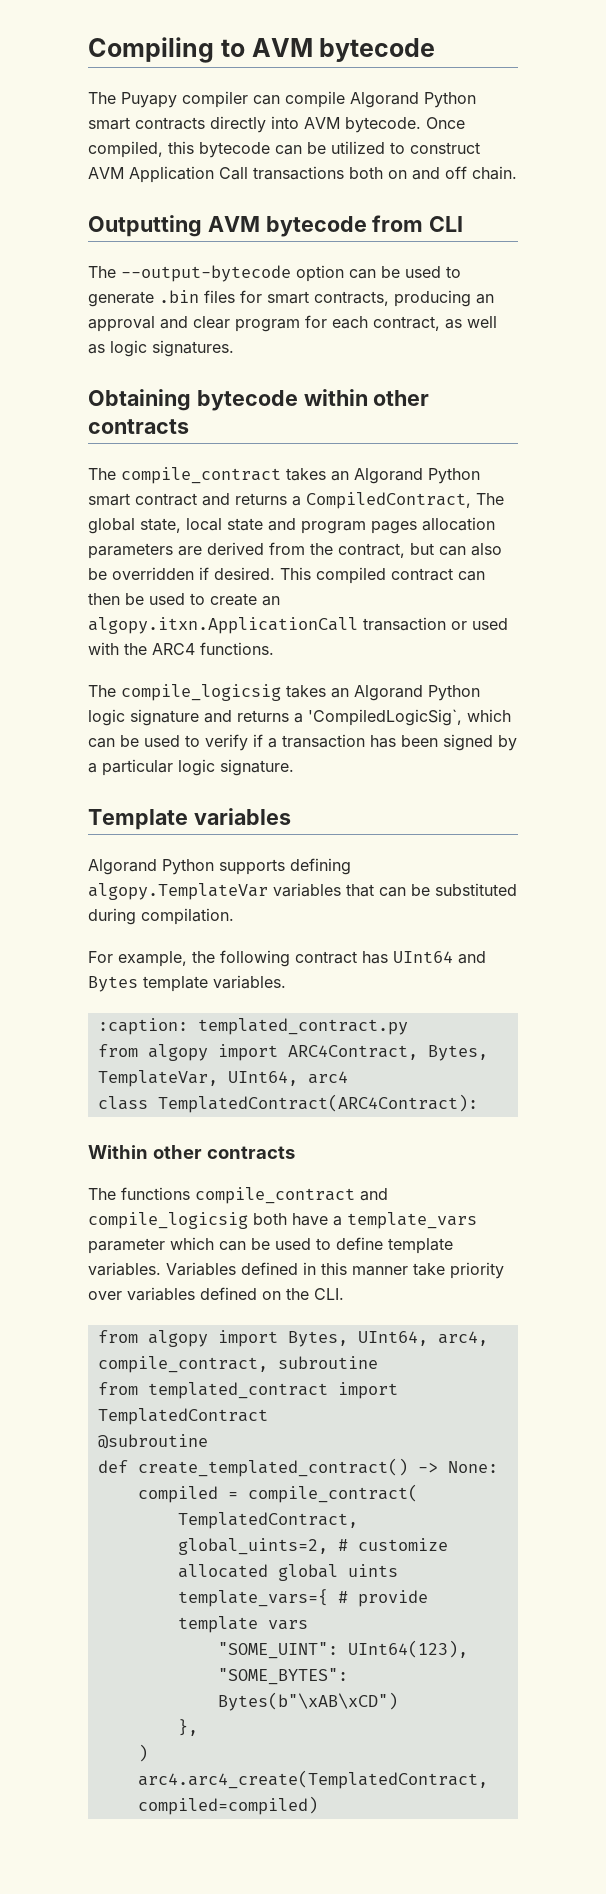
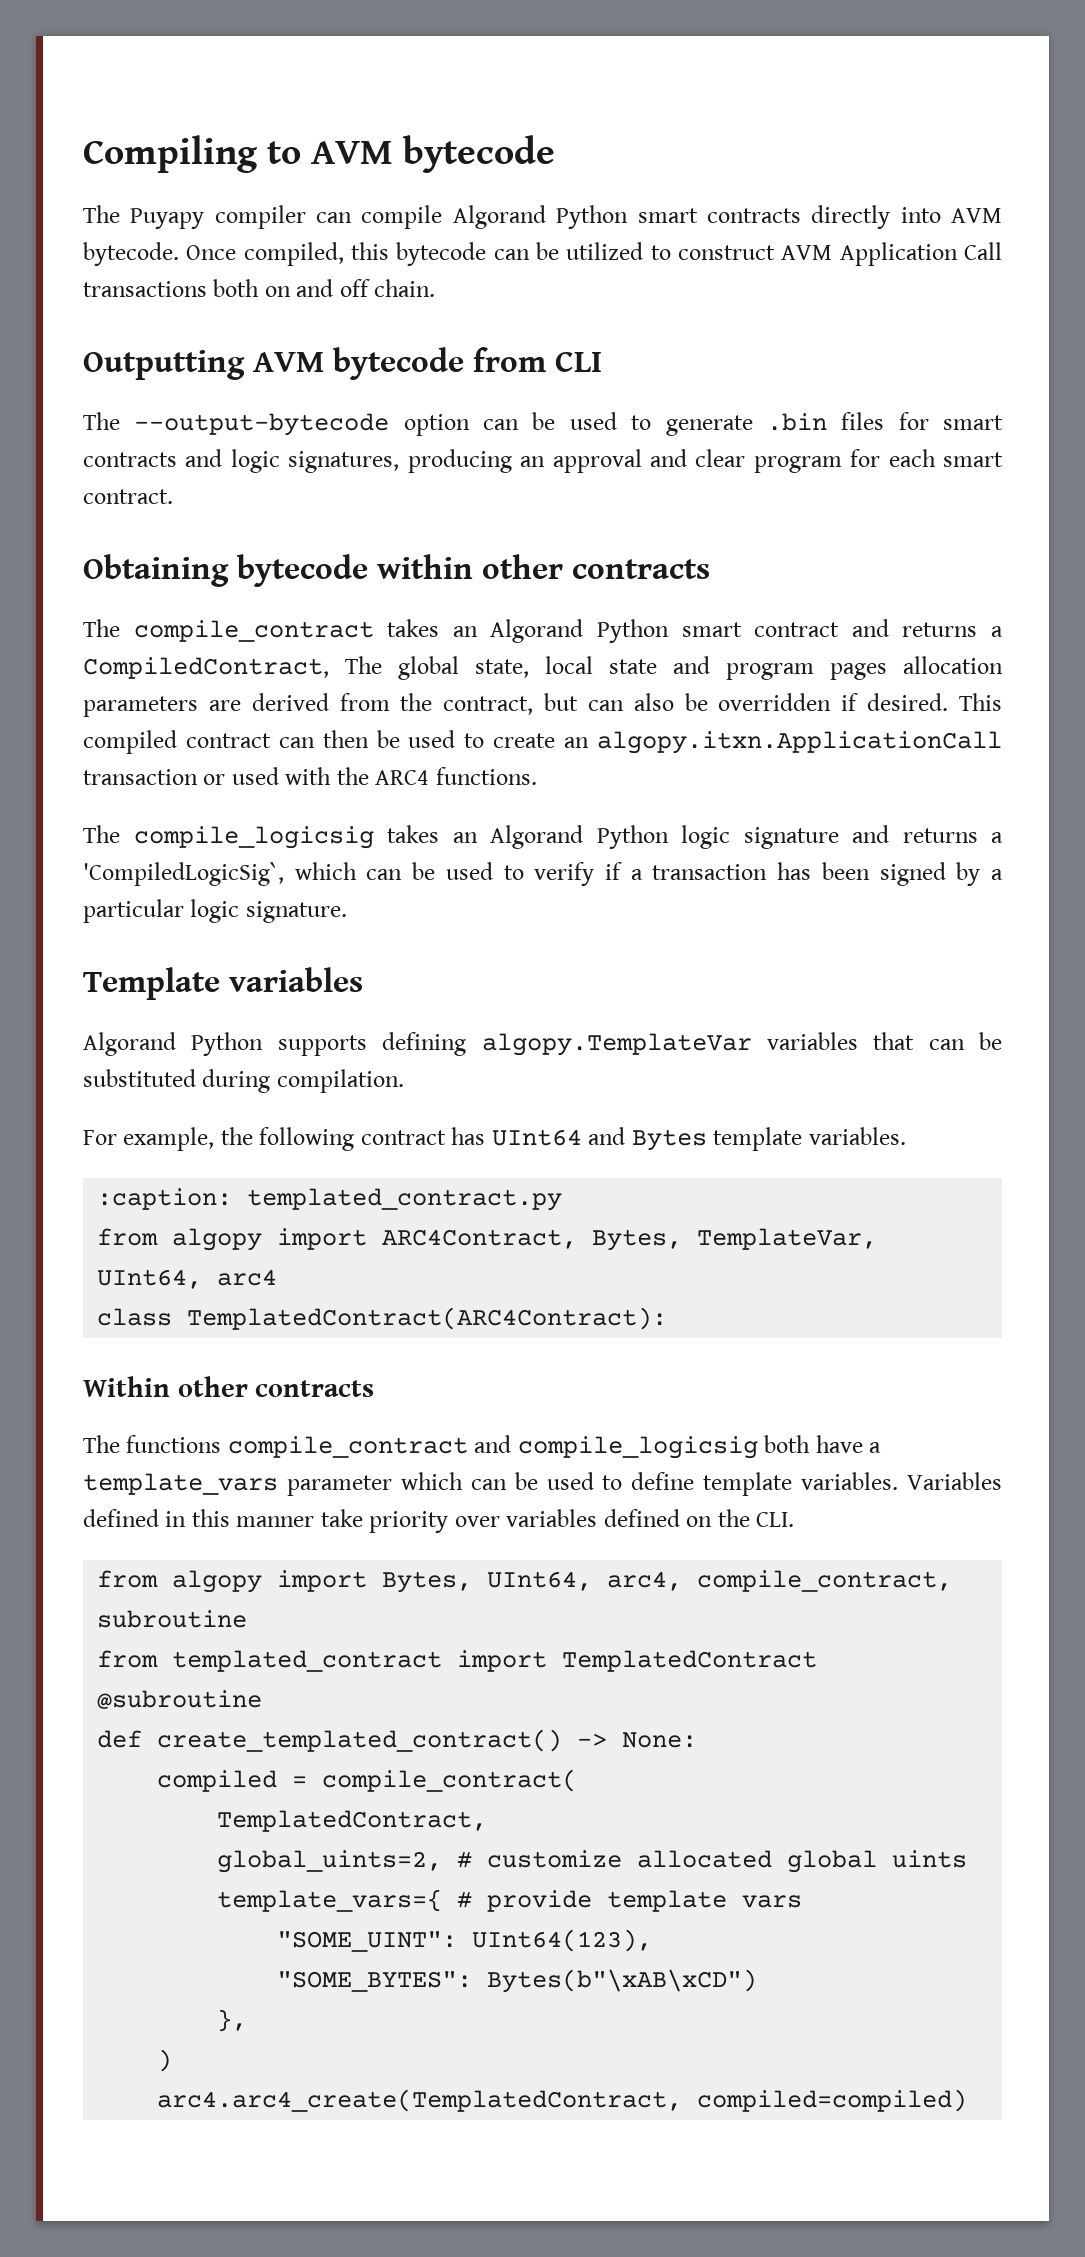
- The --output-bytecode option can be used to generate .bin files for smart contracts, producing an approval and clear program for each contract, as well as logic signatures.
+ The --output-bytecode option can be used to generate .bin files for smart contracts and logic signatures, producing an approval and clear program for each smart contract.

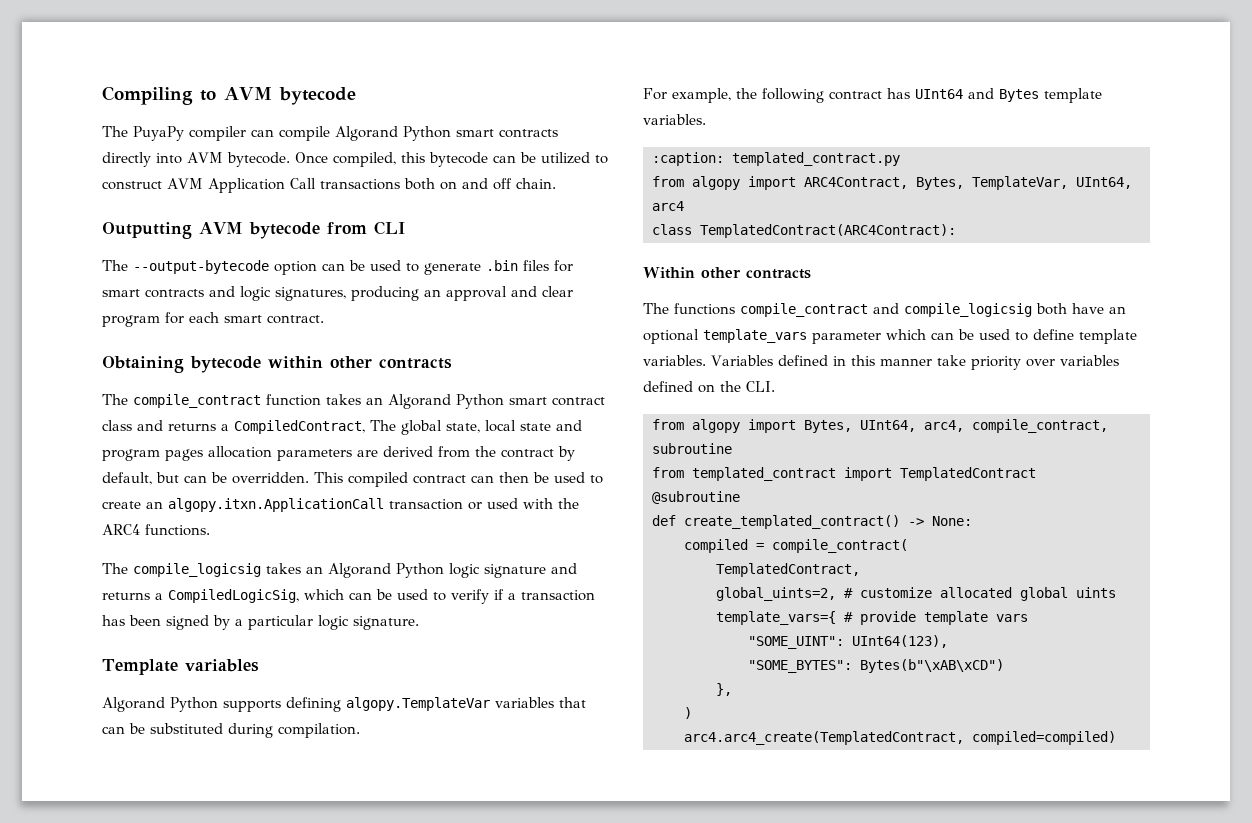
- The Puyapy compiler can compile Algorand Python smart contracts directly into AVM bytecode.
+ The PuyaPy compiler can compile Algorand Python smart contracts directly into AVM bytecode.
- The compile_contract takes an Algorand Python smart contract and returns a CompiledContract, The global state, local state and program pages allocation parameters are derived from the contract, but can also be overridden if desired.
+ The compile_contract function takes an Algorand Python smart contract class and returns a CompiledContract, The global state, local state and program pages allocation parameters are derived from the contract by default, but can be overridden.
- The compile_logicsig takes an Algorand Python logic signature and returns a 'CompiledLogicSig`, which can be used to verify if a transaction has been signed by a particular logic signature.
+ The compile_logicsig takes an Algorand Python logic signature and returns a CompiledLogicSig, which can be used to verify if a transaction has been signed by a particular logic signature.
- The functions compile_contract and compile_logicsig both have a template_vars parameter which can be used to define template variables.
+ The functions compile_contract and compile_logicsig both have an optional template_vars parameter which can be used to define template variables.

